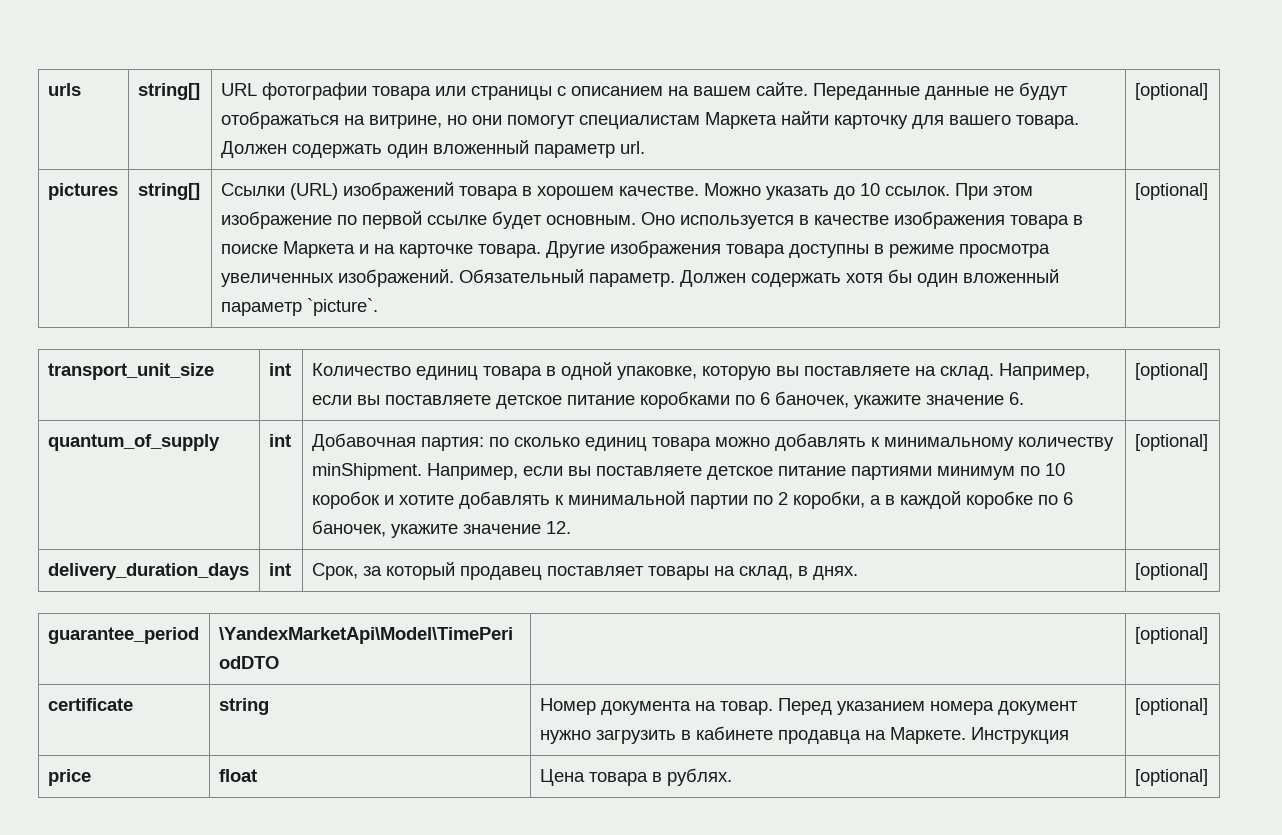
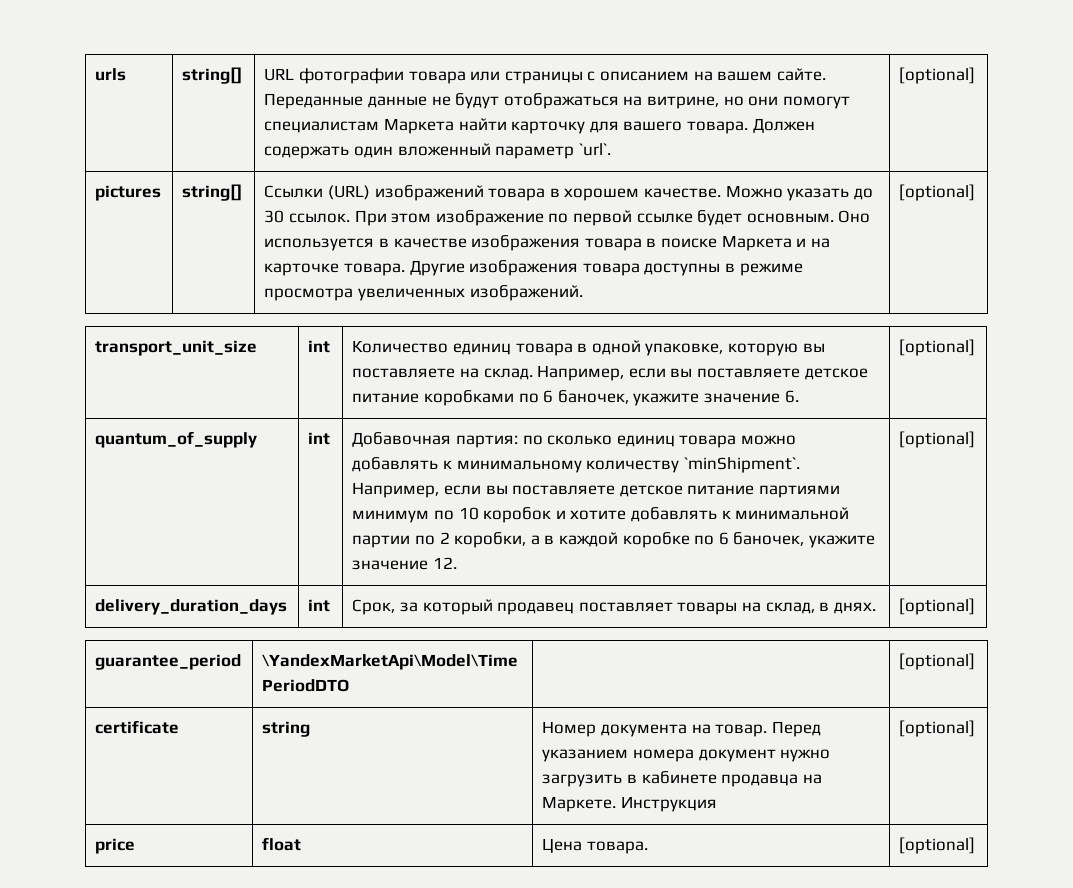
- urls | string[] | URL фотографии товара или страницы с описанием на вашем сайте. Переданные данные не будут отображаться на витрине, но они помогут специалистам Маркета найти карточку для вашего товара. Должен содержать один вложенный параметр url. | [optional]
+ urls | string[] | URL фотографии товара или страницы с описанием на вашем сайте. Переданные данные не будут отображаться на витрине, но они помогут специалистам Маркета найти карточку для вашего товара. Должен содержать один вложенный параметр `url`. | [optional]
- Можно указать до 10 ссылок.
+ Можно указать до 30 ссылок.
- Обязательный параметр. Должен содержать хотя бы один вложенный параметр `picture`.
- Добавочная партия: по сколько единиц товара можно добавлять к минимальному количеству minShipment.
+ Добавочная партия: по сколько единиц товара можно добавлять к минимальному количеству `minShipment`.
- price | float | Цена товара в рублях. | [optional]
+ price | float | Цена товара. | [optional]

